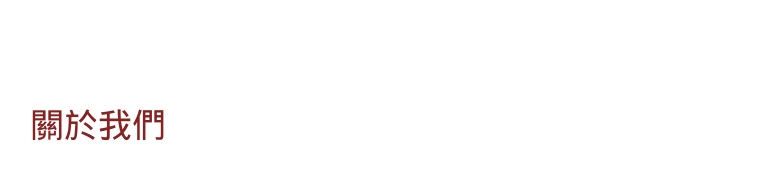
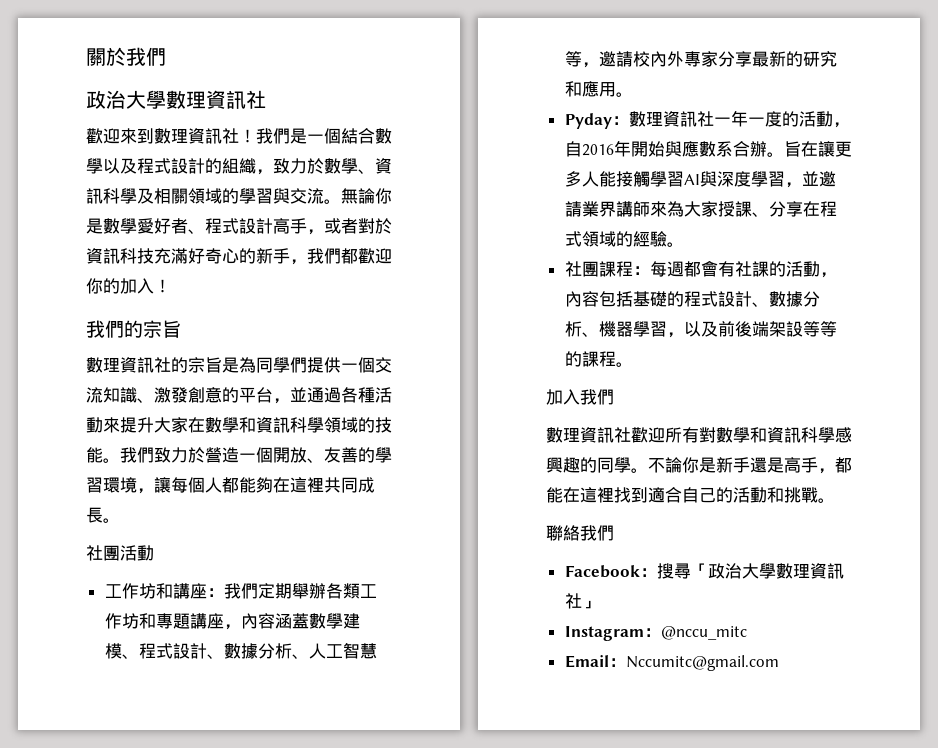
  關於我們
+ 政治大學數理資訊社
+ 歡迎來到數理資訊社！我們是一個結合數學以及程式設計的組織，致力於數學、資訊科學及相關領域的學習與交流。無論你是數學愛好者、程式設計高手，或者對於資訊科技充滿好奇心的新手，我們都歡迎你的加入！
+ 我們的宗旨
+ 數理資訊社的宗旨是為同學們提供一個交流知識、激發創意的平台，並通過各種活動來提升大家在數學和資訊科學領域的技能。我們致力於營造一個開放、友善的學習環境，讓每個人都能夠在這裡共同成長。
+ 社團活動
+ 工作坊和講座：我們定期舉辦各類工作坊和專題講座，內容涵蓋數學建模、程式設計、數據分析、人工智慧等，邀請校內外專家分享最新的研究和應用。
+ Pyday：數理資訊社一年一度的活動，自2016年開始與應數系合辦。旨在讓更多人能接觸學習AI與深度學習，並邀請業界講師來為大家授課、分享在程式領域的經驗。
+ 社團課程：每週都會有社課的活動，內容包括基礎的程式設計、數據分析、機器學習，以及前後端架設等等的課程。
+ 加入我們
+ 數理資訊社歡迎所有對數學和資訊科學感興趣的同學。不論你是新手還是高手，都能在這裡找到適合自己的活動和挑戰。
+ 聯絡我們
+ Facebook：搜尋「政治大學數理資訊社」
+ Instagram：@nccu_mitc
+ Email：Nccumitc@gmail.com

